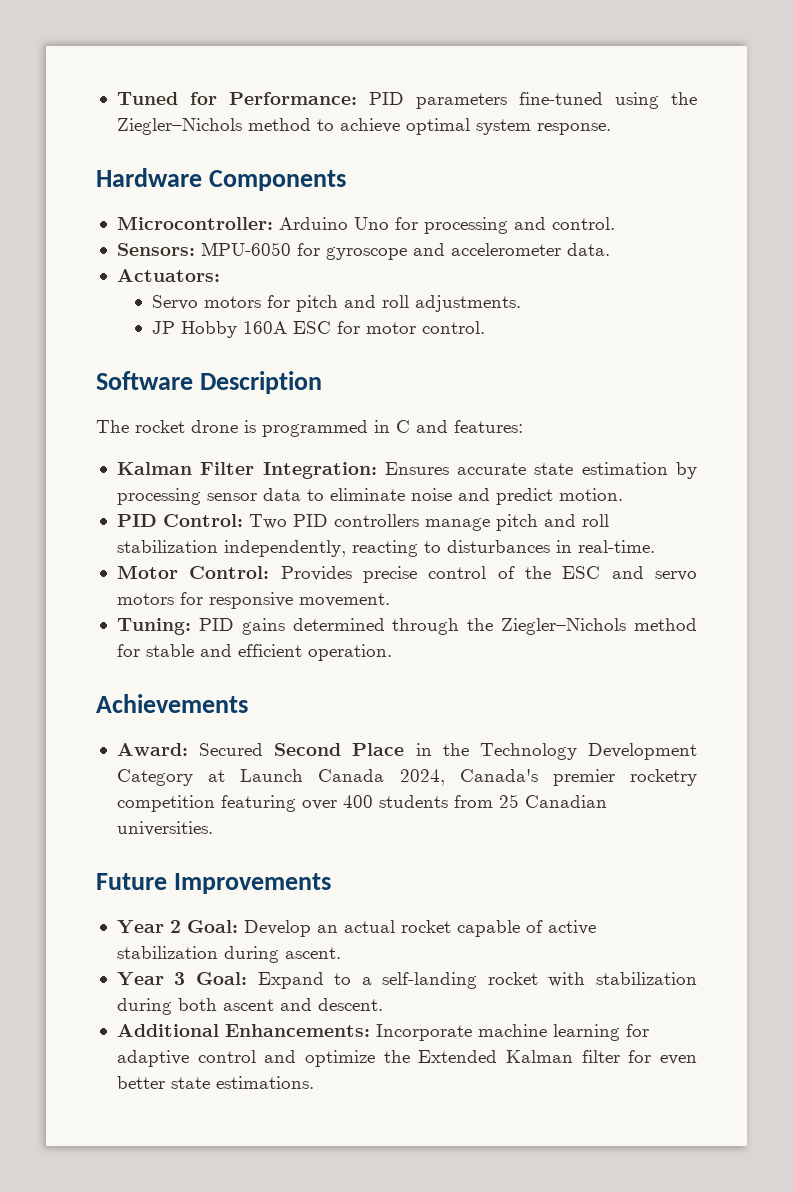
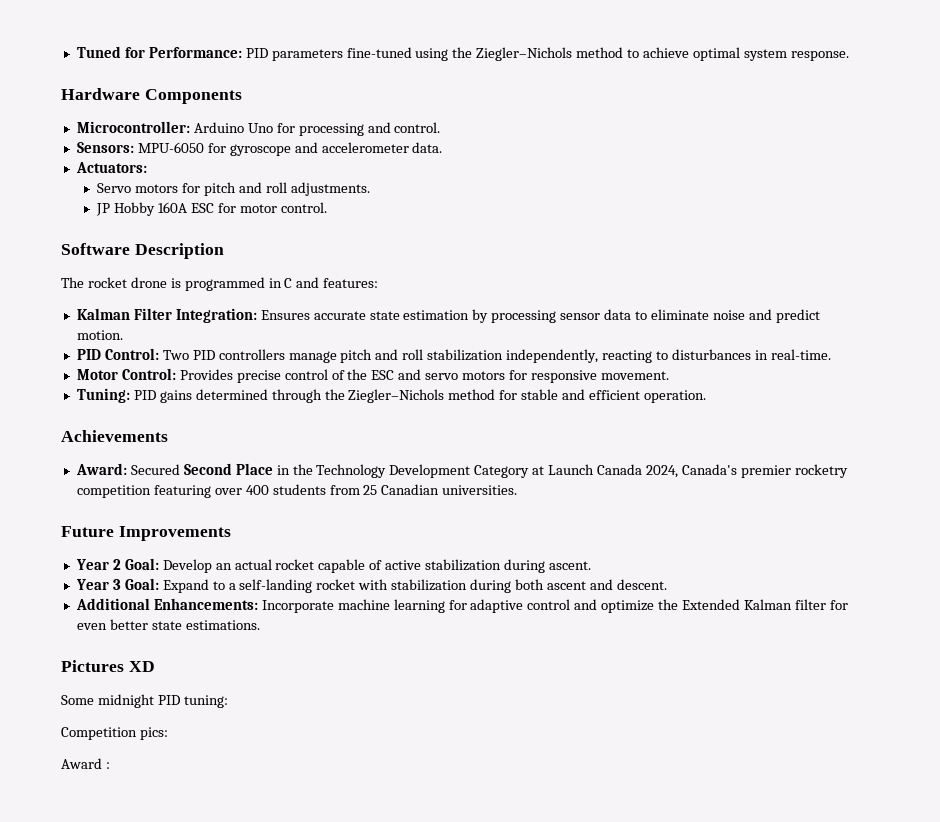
+ Pictures XD
+ Some midnight PID tuning:
+ Competition pics:
+ Award :

